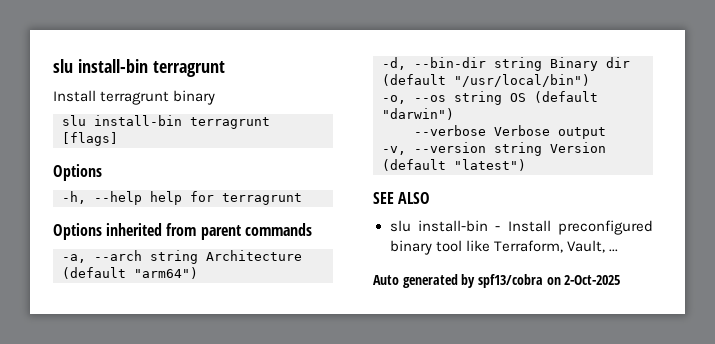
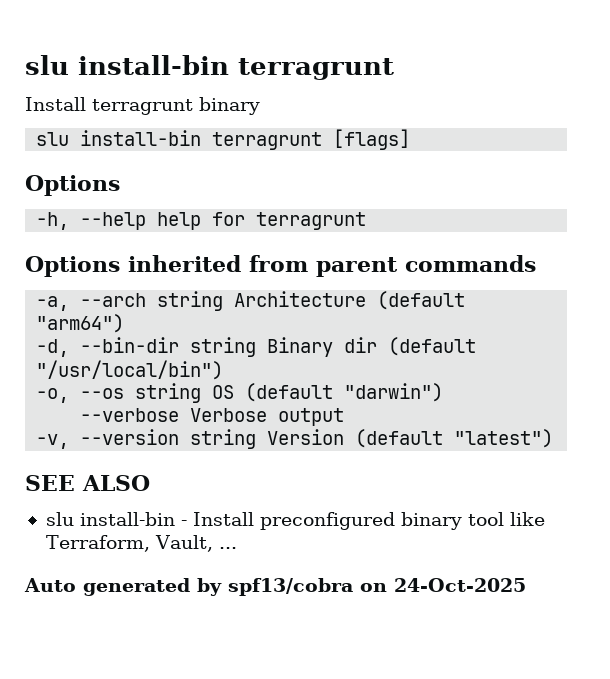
- Auto generated by spf13/cobra on 2-Oct-2025
+ Auto generated by spf13/cobra on 24-Oct-2025

